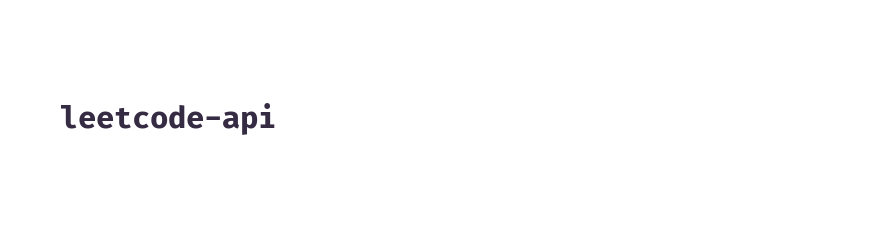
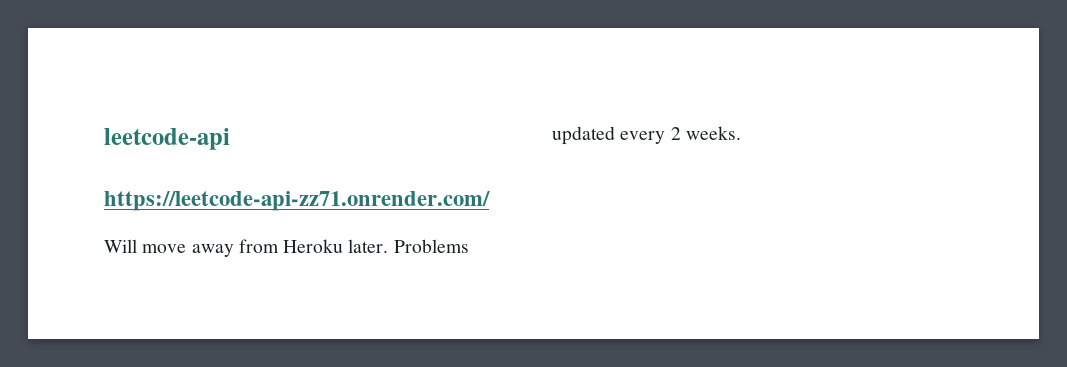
+ https://leetcode-api-zz71.onrender.com/
+ Will move away from Heroku later. Problems updated every 2 weeks.

